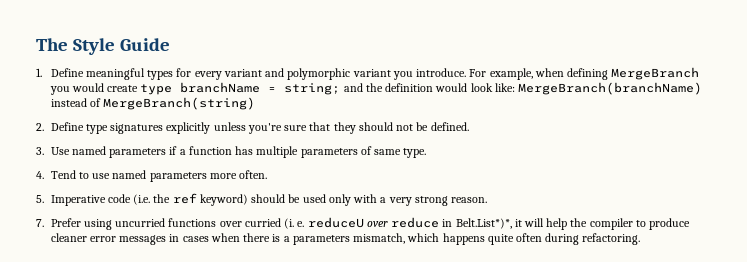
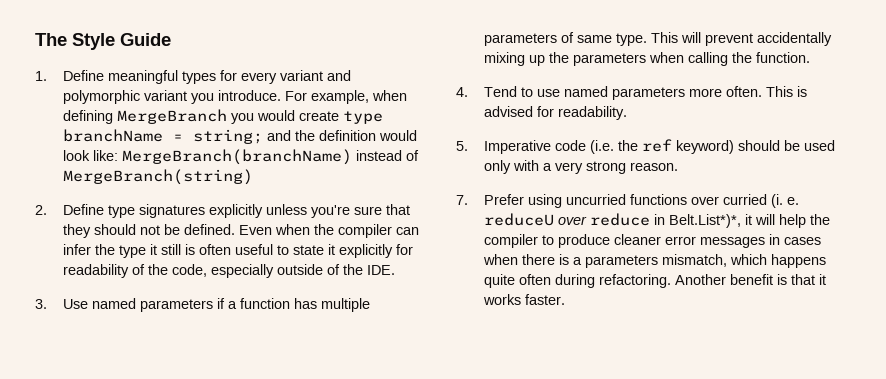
+ Even when the compiler can infer the type it still is often useful to state it explicitly for readability of the code, especially outside of the IDE.
+ This will prevent accidentally mixing up the parameters when calling the function.
+ This is advised for readability.
+ Another benefit is that it works faster.

